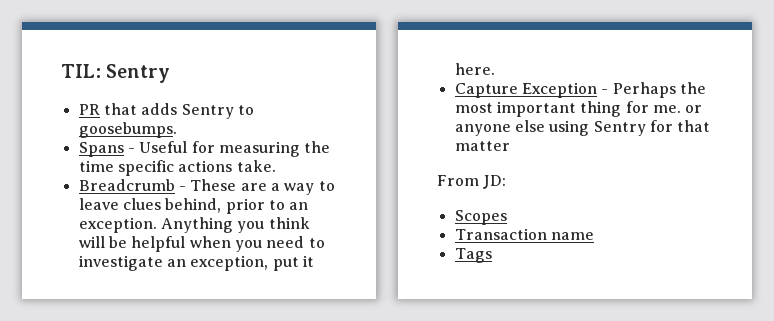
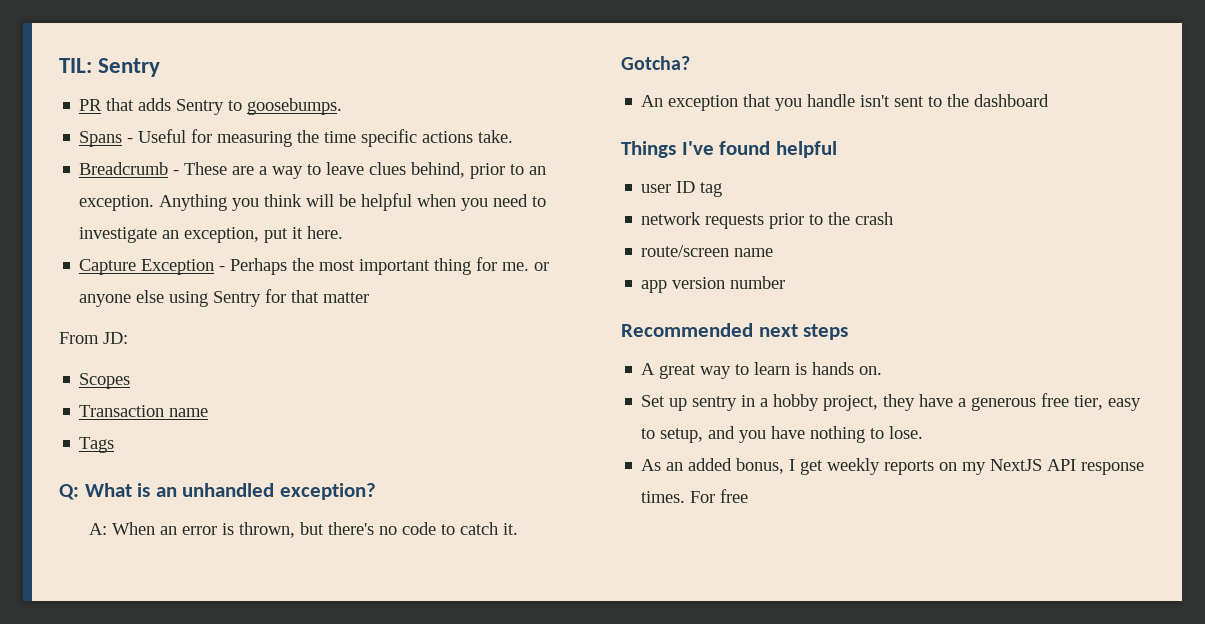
+ Q: What is an unhandled exception?
+ A: When an error is thrown, but there's no code to catch it.
+ Gotcha?
+ An exception that you handle isn't sent to the dashboard
+ Things I've found helpful
+ user ID tag
+ network requests prior to the crash
+ route/screen name
+ app version number
+ Recommended next steps
+ A great way to learn is hands on.
+ Set up sentry in a hobby project, they have a generous free tier, easy to setup, and you have nothing to lose.
+ As an added bonus, I get weekly reports on my NextJS API response times. For free

